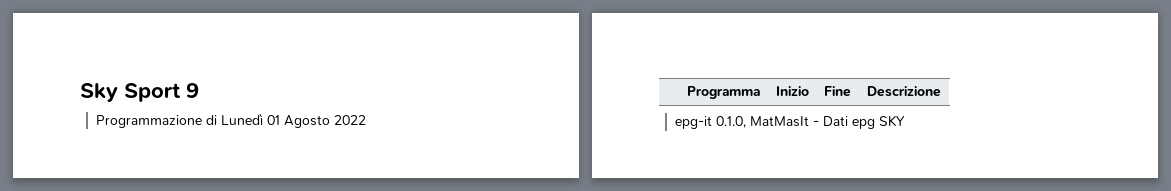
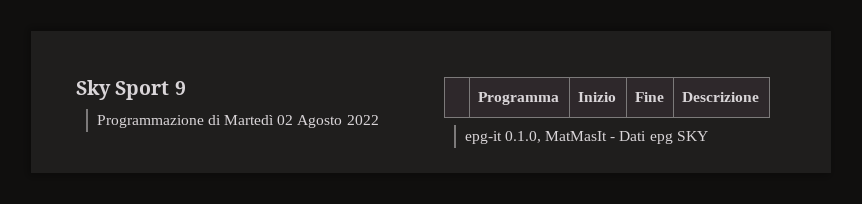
- Programmazione di Lunedì 01 Agosto 2022
+ Programmazione di Martedì 02 Agosto 2022

